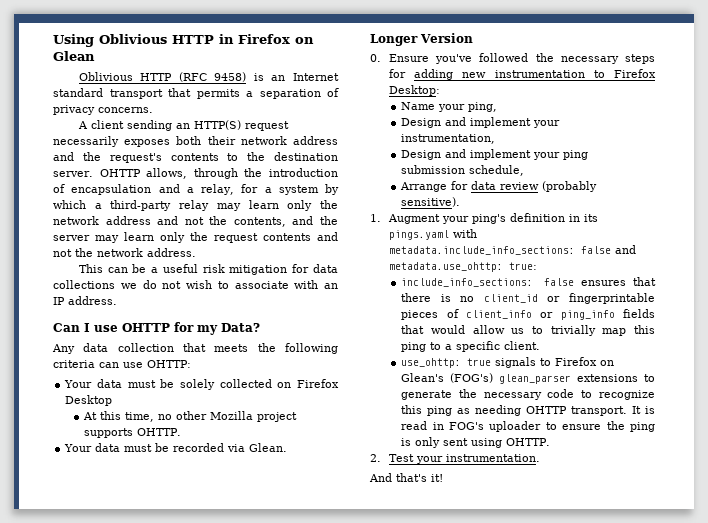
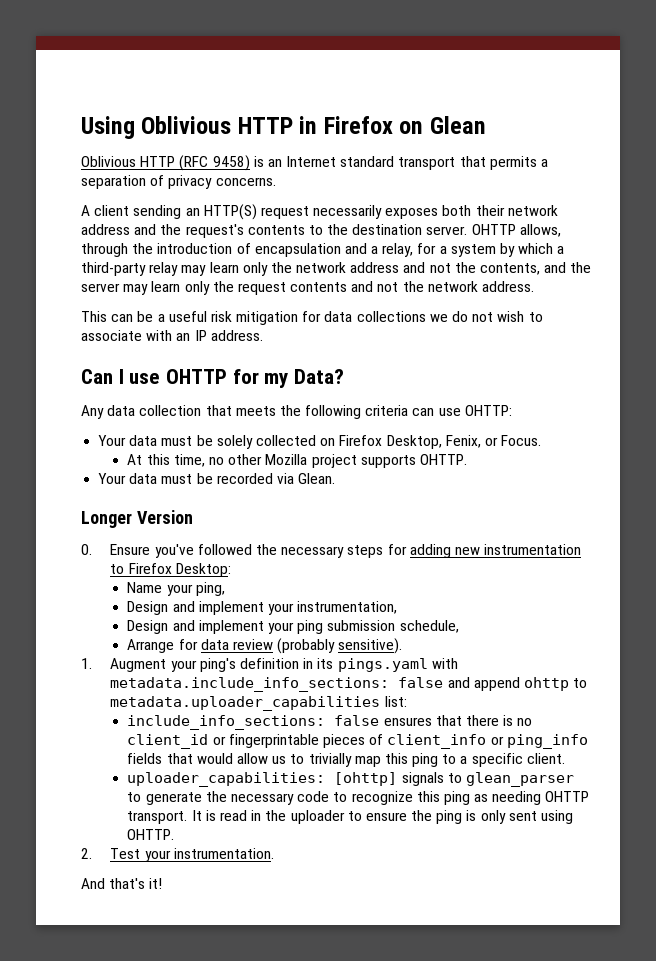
- Your data must be solely collected on Firefox Desktop
+ Your data must be solely collected on Firefox Desktop, Fenix, or Focus.
- 1. Augment your ping's definition in its pings.yaml with metadata.include_info_sections: false and metadata.use_ohttp: true:
+ 1. Augment your ping's definition in its pings.yaml with metadata.include_info_sections: false and append ohttp to metadata.uploader_capabilities list:
- use_ohttp: true signals to Firefox on Glean's (FOG's) glean_parser extensions to generate the necessary code to recognize this ping as needing OHTTP transport.
+ uploader_capabilities: [ohttp] signals to glean_parser to generate the necessary code to recognize this ping as needing OHTTP transport.
- It is read in FOG's uploader to ensure the ping is only sent using OHTTP.
+ It is read in the uploader to ensure the ping is only sent using OHTTP.

